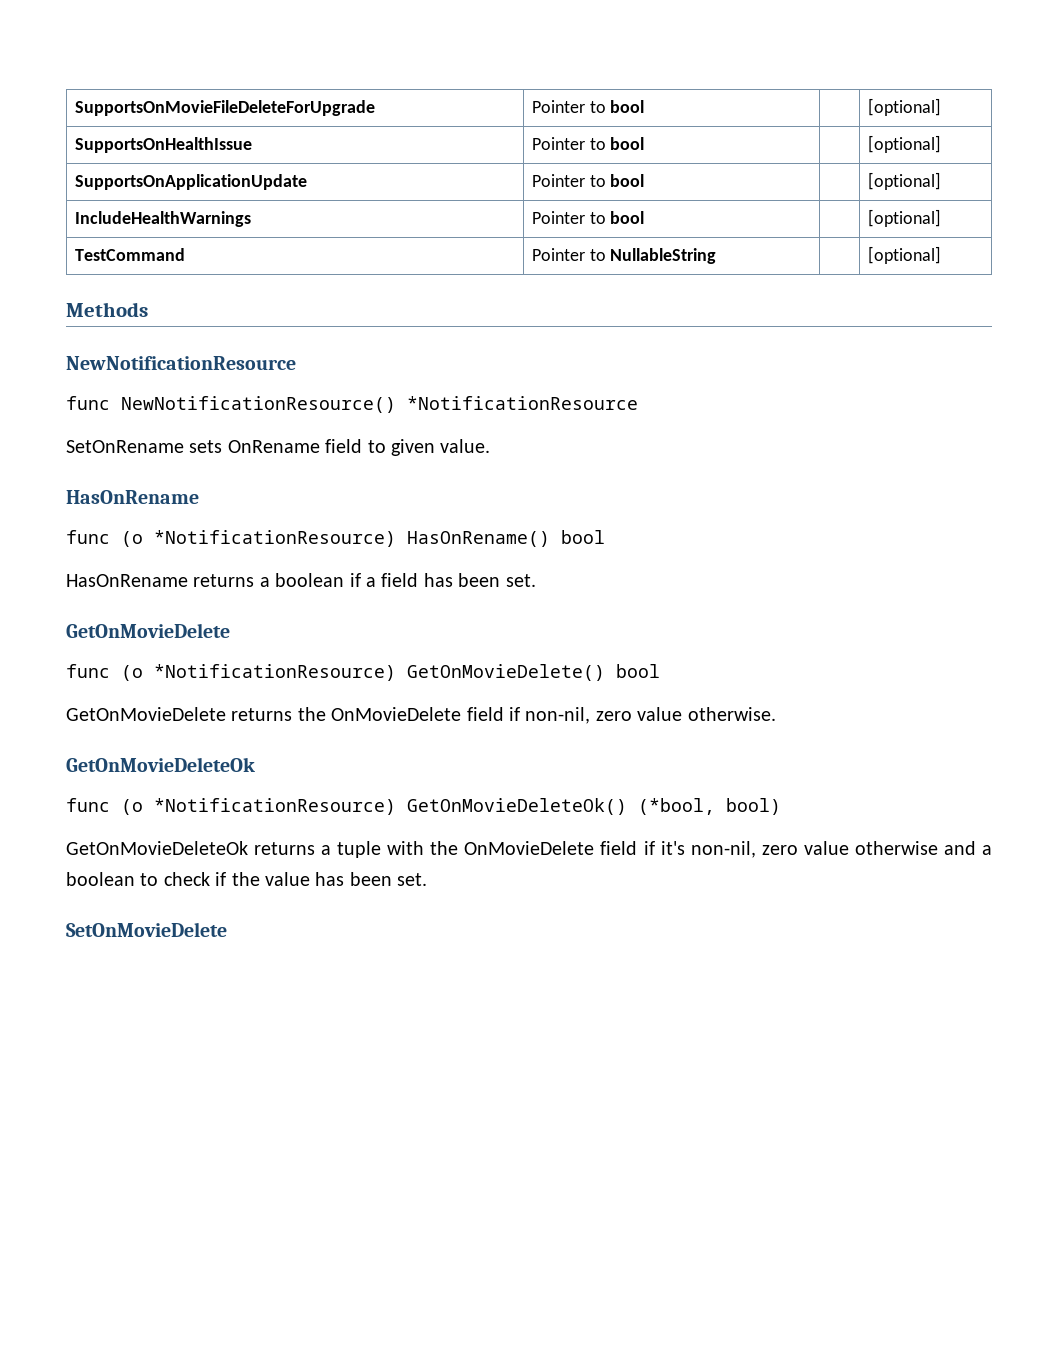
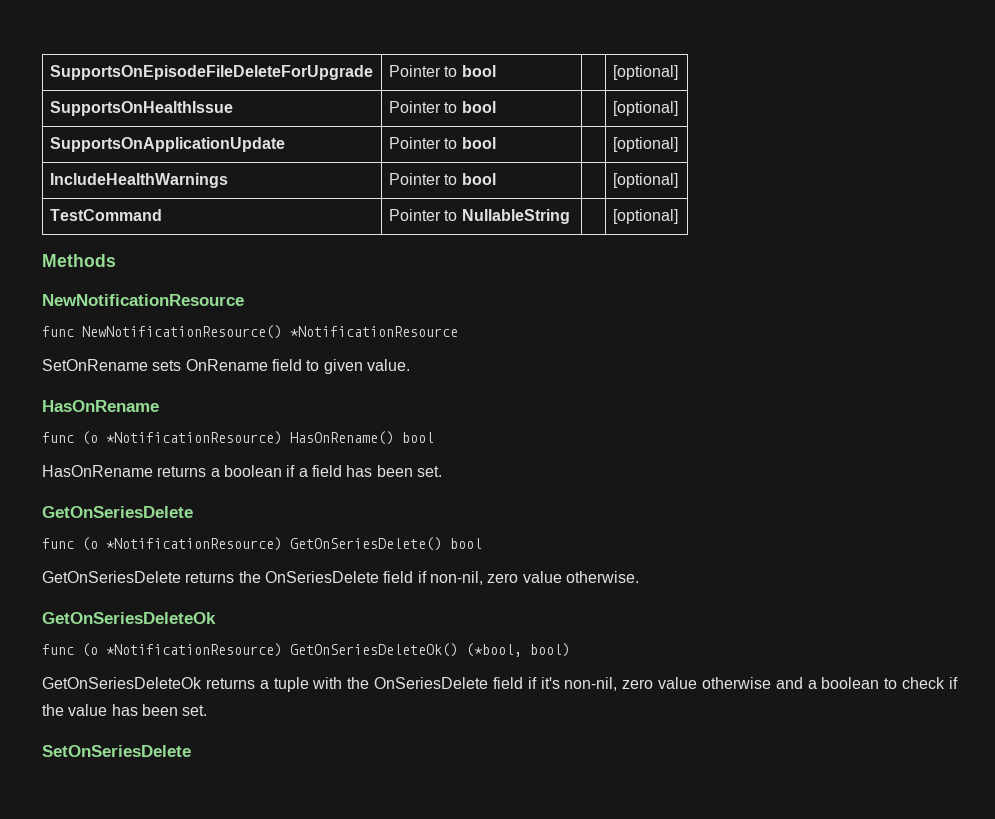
- SupportsOnMovieFileDeleteForUpgrade | Pointer to bool | | [optional]
+ SupportsOnEpisodeFileDeleteForUpgrade | Pointer to bool | | [optional]
  HasOnRename returns a boolean if a field has been set.
- GetOnMovieDelete
- func (o *NotificationResource) GetOnMovieDelete() bool
- GetOnMovieDelete returns the OnMovieDelete field if non-nil, zero value otherwise.
- GetOnMovieDeleteOk
- func (o *NotificationResource) GetOnMovieDeleteOk() (*bool, bool)
+ GetOnSeriesDelete
+ func (o *NotificationResource) GetOnSeriesDelete() bool
+ GetOnSeriesDelete returns the OnSeriesDelete field if non-nil, zero value otherwise.
+ GetOnSeriesDeleteOk
+ func (o *NotificationResource) GetOnSeriesDeleteOk() (*bool, bool)
- GetOnMovieDeleteOk returns a tuple with the OnMovieDelete field if it's non-nil, zero value otherwise and a boolean to check if the value has been set.
+ GetOnSeriesDeleteOk returns a tuple with the OnSeriesDelete field if it's non-nil, zero value otherwise and a boolean to check if the value has been set.
- SetOnMovieDelete
+ SetOnSeriesDelete

